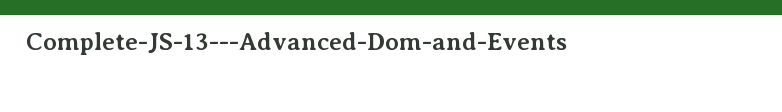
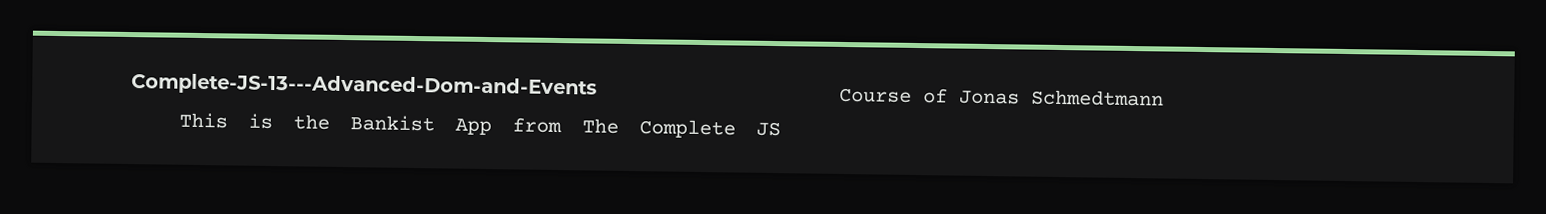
+ This is the Bankist App from The Complete JS Course of Jonas Schmedtmann

